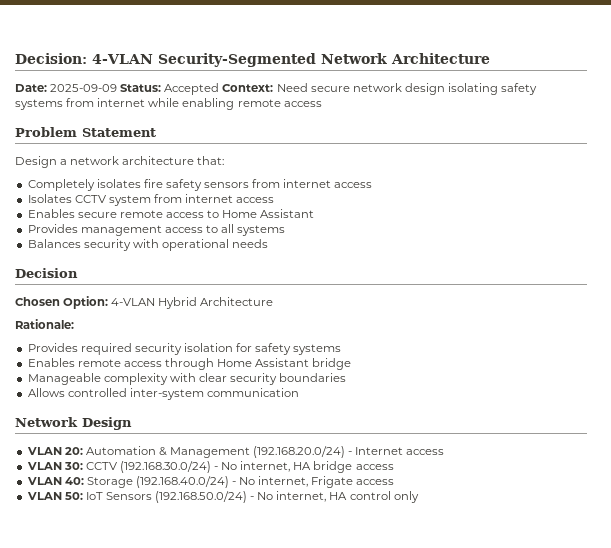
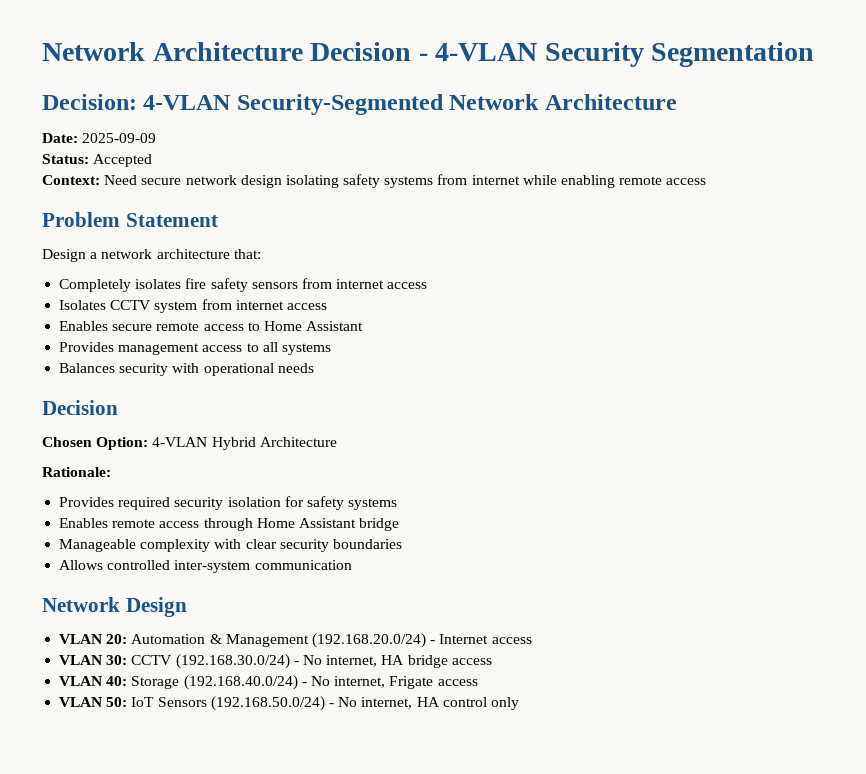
+ Network Architecture Decision - 4-VLAN Security Segmentation
- Date: 2025-09-09 Status: Accepted Context: Need secure network design isolating safety systems from internet while enabling remote access
+ Date: 2025-09-09
+ Status: Accepted
+ Context: Need secure network design isolating safety systems from internet while enabling remote access

